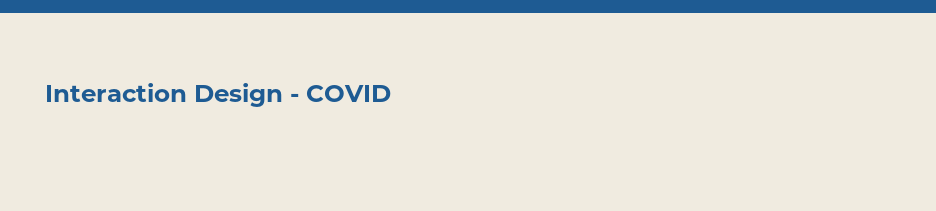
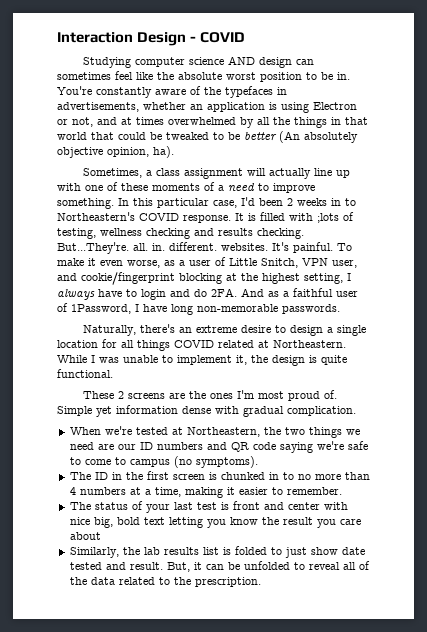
+ Studying computer science AND design can sometimes feel like the absolute worst position to be in. You're constantly aware of the typefaces in advertisements, whether an application is using Electron or not, and at times overwhelmed by all the things in that world that could be tweaked to be better (An absolutely objective opinion, ha).
+ Sometimes, a class assignment will actually line up with one of these moments of a need to improve something. In this particular case, I'd been 2 weeks in to Northeastern's COVID response. It is filled with ;lots of testing, wellness checking and results checking. But...They're. all. in. different. websites. It's painful. To make it even worse, as a user of Little Snitch, VPN user, and cookie/fingerprint blocking at the highest setting, I always have to login and do 2FA. And as a faithful user of 1Password, I have long non-memorable passwords.
+ Naturally, there's an extreme desire to design a single location for all things COVID related at Northeastern. While I was unable to implement it, the design is quite functional.
+ These 2 screens are the ones I'm most proud of. Simple yet information dense with gradual complication.
+ When we're tested at Northeastern, the two things we need are our ID numbers and QR code saying we're safe to come to campus (no symptoms).
+ The ID in the first screen is chunked in to no more than 4 numbers at a time, making it easier to remember.
+ The status of your last test is front and center with nice big, bold text letting you know the result you care about
+ Similarly, the lab results list is folded to just show date tested and result. But, it can be unfolded to reveal all of the data related to the prescription.

